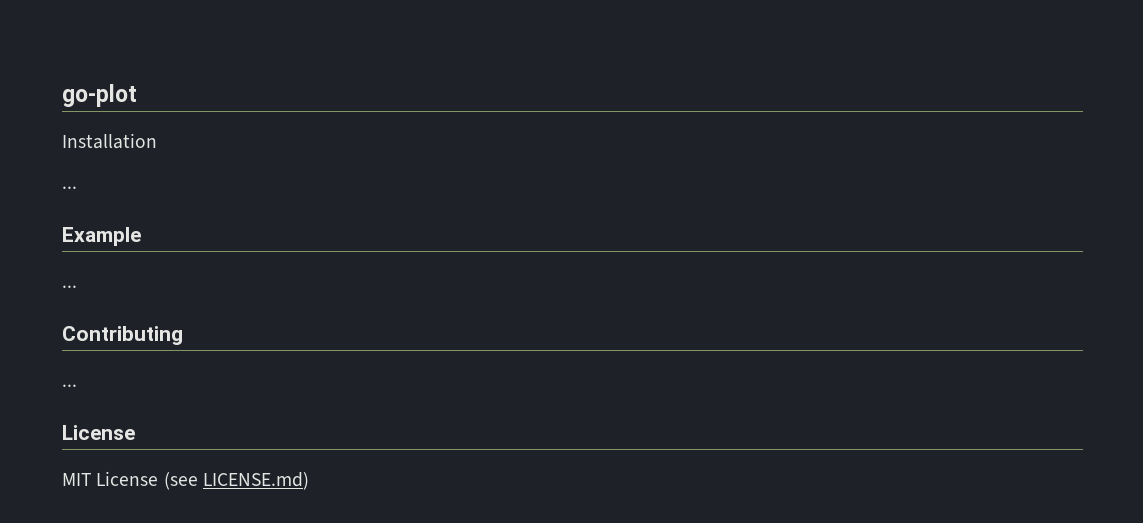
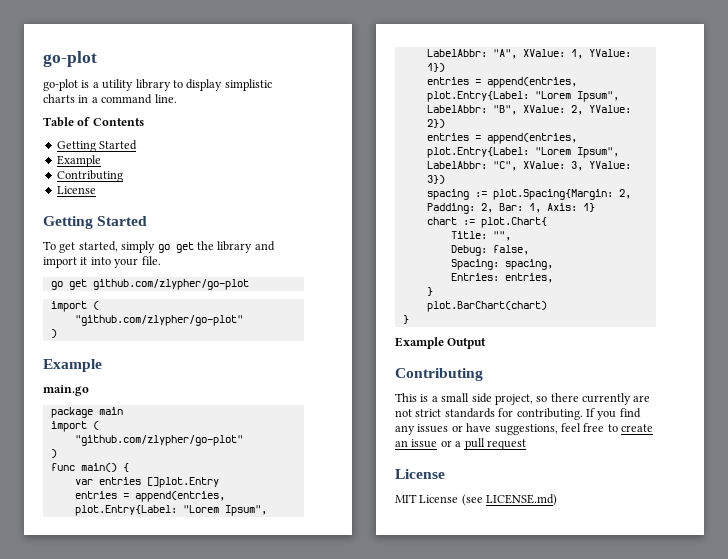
- Installation
- ...
+ go-plot is a utility library to display simplistic charts in a command line.
+ Table of Contents
+ Getting Started
  Example
- ...
  Contributing
- ...
+ License
+ Getting Started
+ To get started, simply go get the library and import it into your file.
+ go get github.com/zlypher/go-plot
+ import (
+ "github.com/zlypher/go-plot"
+ )
+ Example
+ main.go
+ package main
+ import (
+ "github.com/zlypher/go-plot"
+ )
+ func main() {
+ var entries []plot.Entry
+ entries = append(entries, plot.Entry{Label: "Lorem Ipsum", LabelAbbr: "A", XValue: 1, YValue: 1})
+ entries = append(entries, plot.Entry{Label: "Lorem Ipsum", LabelAbbr: "B", XValue: 2, YValue: 2})
+ entries = append(entries, plot.Entry{Label: "Lorem Ipsum", LabelAbbr: "C", XValue: 3, YValue: 3})
+ spacing := plot.Spacing{Margin: 2, Padding: 2, Bar: 1, Axis: 1}
+ chart := plot.Chart{
+ Title: "",
+ Debug: false,
+ Spacing: spacing,
+ Entries: entries,
+ }
+ plot.BarChart(chart)
+ }
+ Example Output
+ Contributing
+ This is a small side project, so there currently are not strict standards for contributing. If you find any issues or have suggestions, feel free to create an issue or a pull request

